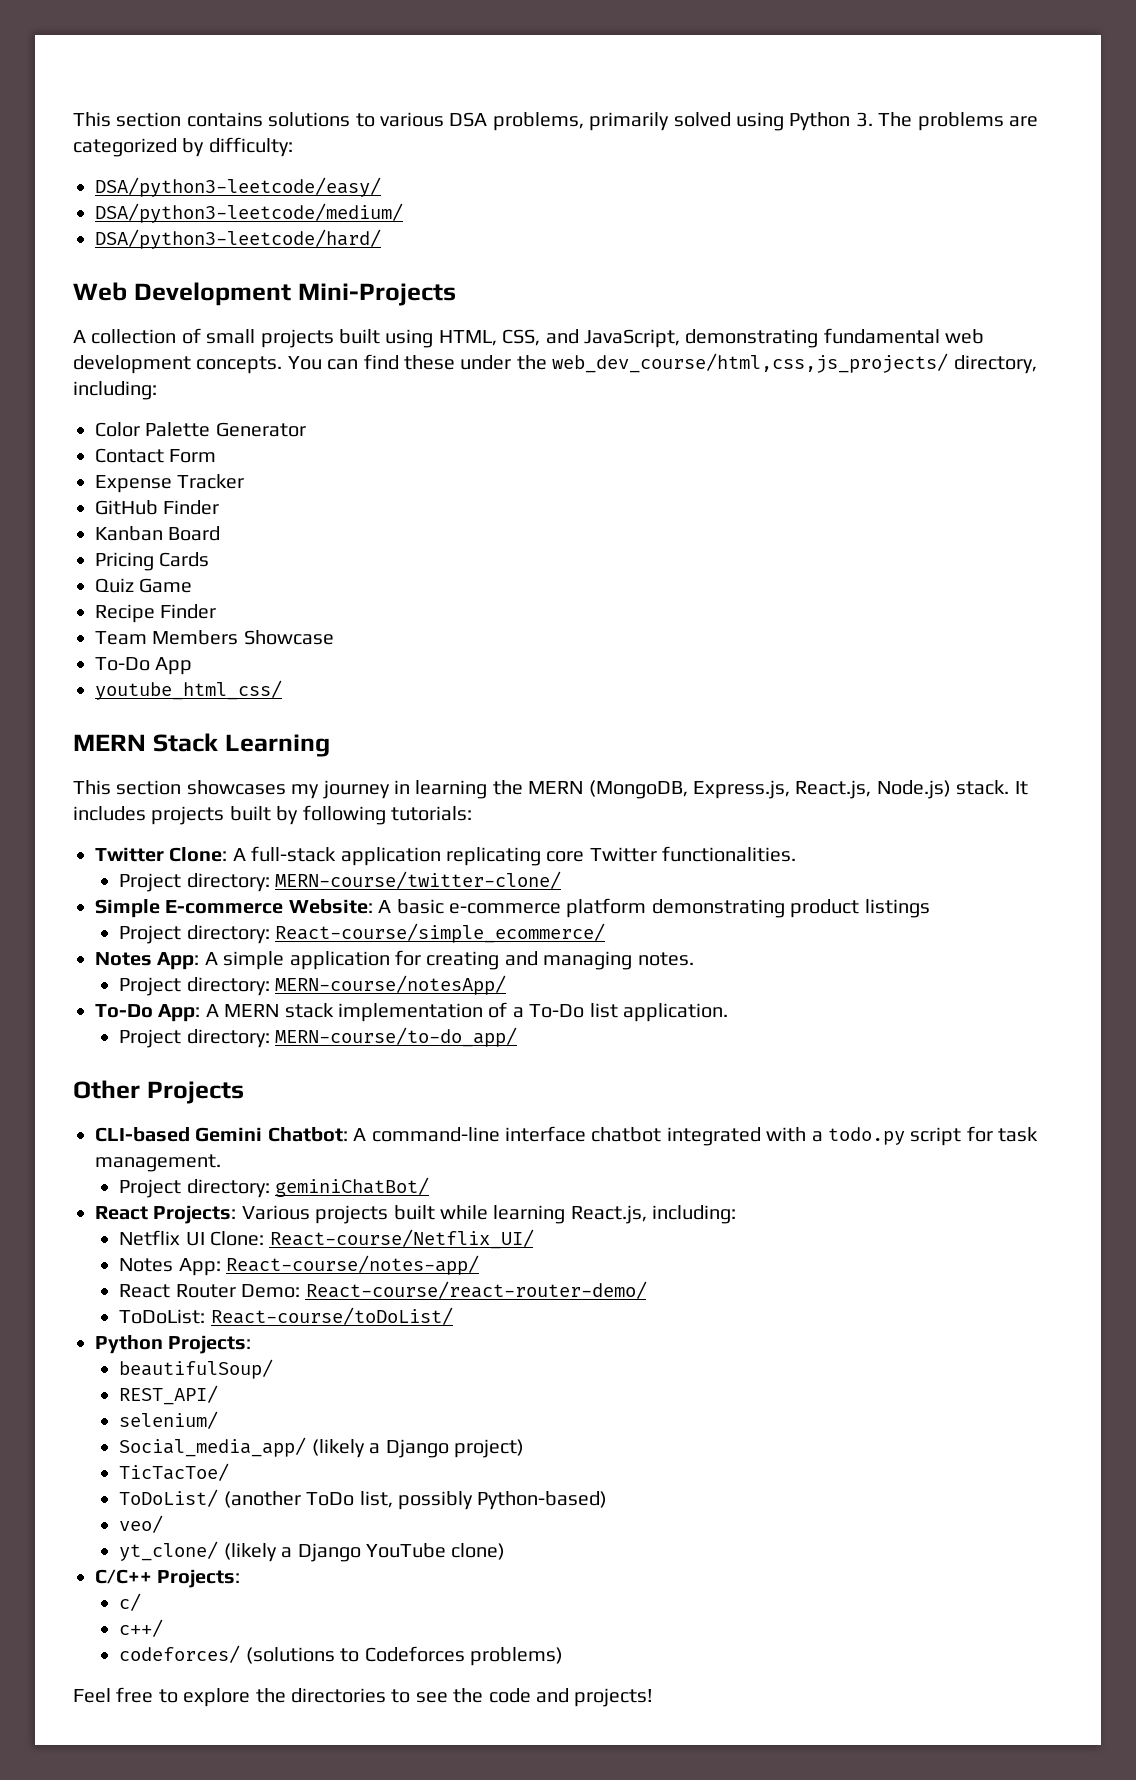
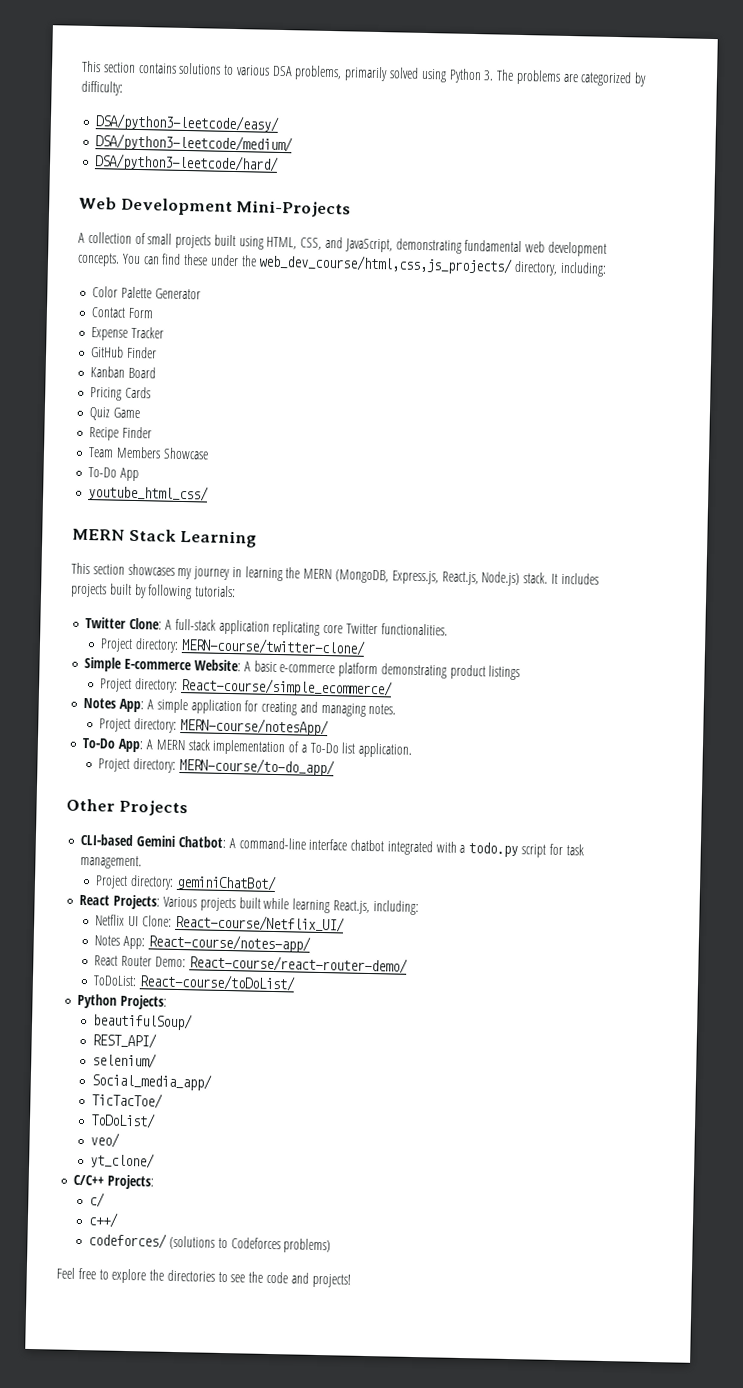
- Social_media_app/ (likely a Django project)
+ Social_media_app/
  TicTacToe/
- ToDoList/ (another ToDo list, possibly Python-based)
+ ToDoList/
  veo/
- yt_clone/ (likely a Django YouTube clone)
+ yt_clone/

